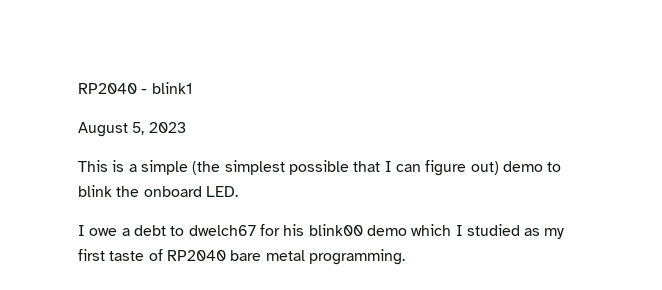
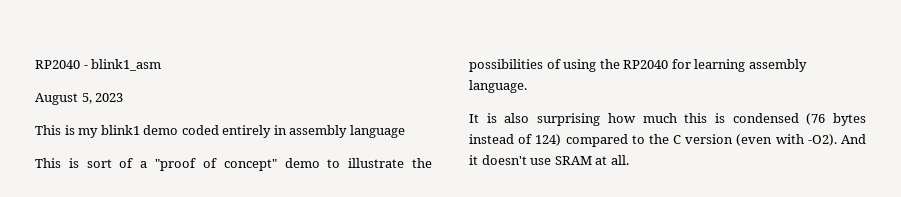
- RP2040 - blink1
+ RP2040 - blink1_asm
- This is a simple (the simplest possible that I can figure out) demo to blink the onboard LED.
- I owe a debt to dwelch67 for his blink00 demo which I studied as my first taste of RP2040 bare metal programming.
+ This is my blink1 demo coded entirely in assembly language
+ This is sort of a "proof of concept" demo to illustrate the possibilities of using the RP2040 for learning assembly language.
+ It is also surprising how much this is condensed (76 bytes instead of 124) compared to the C version (even with -O2). And it doesn't use SRAM at all.

